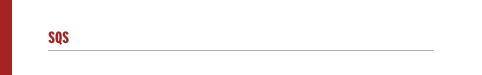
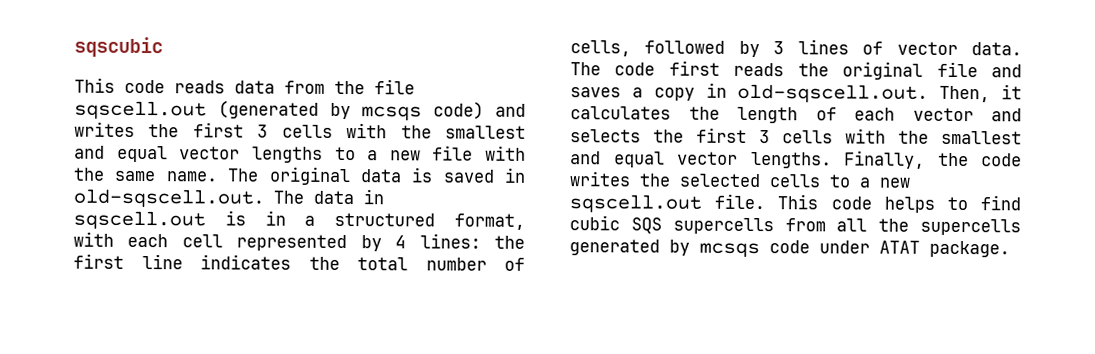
- SQS
+ sqscubic
+ This code reads data from the file sqscell.out (generated by mcsqs code) and writes the first 3 cells with the smallest and equal vector lengths to a new file with the same name. The original data is saved in old-sqscell.out. The data in sqscell.out is in a structured format, with each cell represented by 4 lines: the first line indicates the total number of cells, followed by 3 lines of vector data. The code first reads the original file and saves a copy in old-sqscell.out. Then, it calculates the length of each vector and selects the first 3 cells with the smallest and equal vector lengths. Finally, the code writes the selected cells to a new sqscell.out file. This code helps to find cubic SQS supercells from all the supercells generated by mcsqs code under ATAT package.

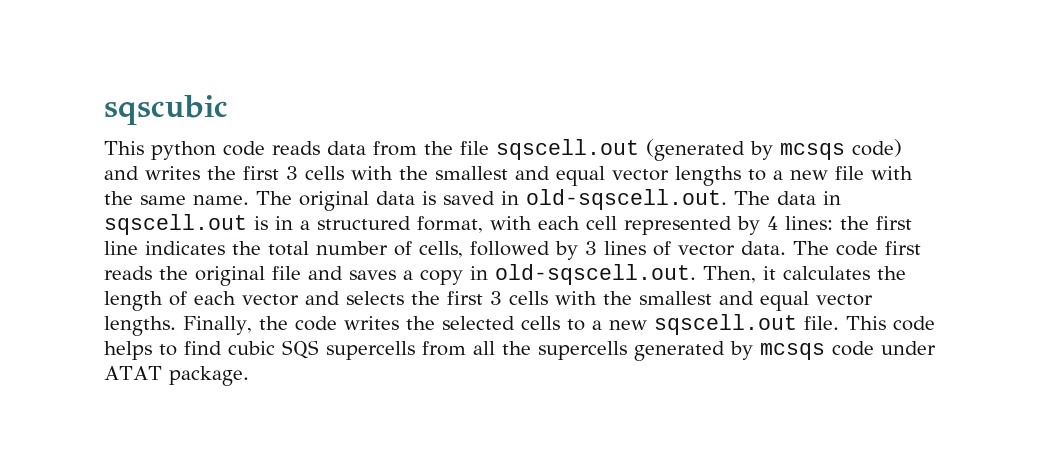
- This code reads data from the file sqscell.out (generated by mcsqs code) and writes the first 3 cells with the smallest and equal vector lengths to a new file with the same name.
+ This python code reads data from the file sqscell.out (generated by mcsqs code) and writes the first 3 cells with the smallest and equal vector lengths to a new file with the same name.

